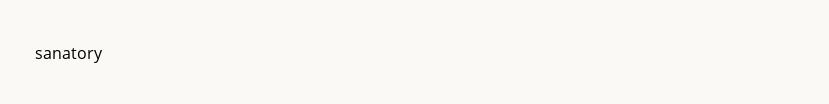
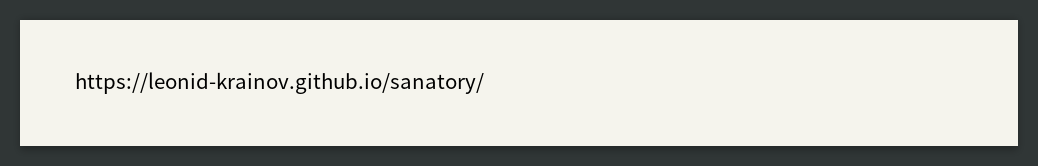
- sanatory
+ https://leonid-krainov.github.io/sanatory/

